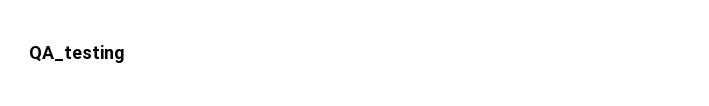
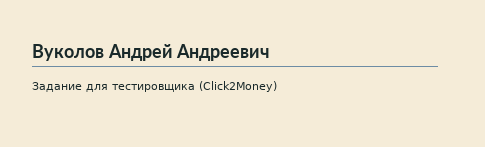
- QA_testing
+ Вуколов Андрей Андреевич
+ Задание для тестировщика (Click2Money)

